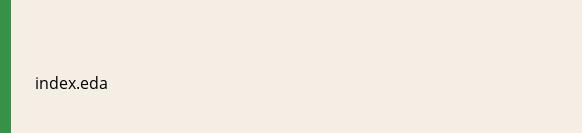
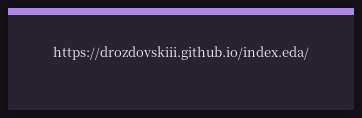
- index.eda
+ https://drozdovskiii.github.io/index.eda/

